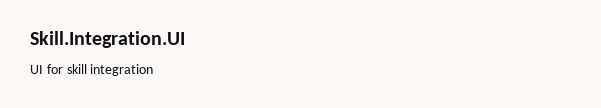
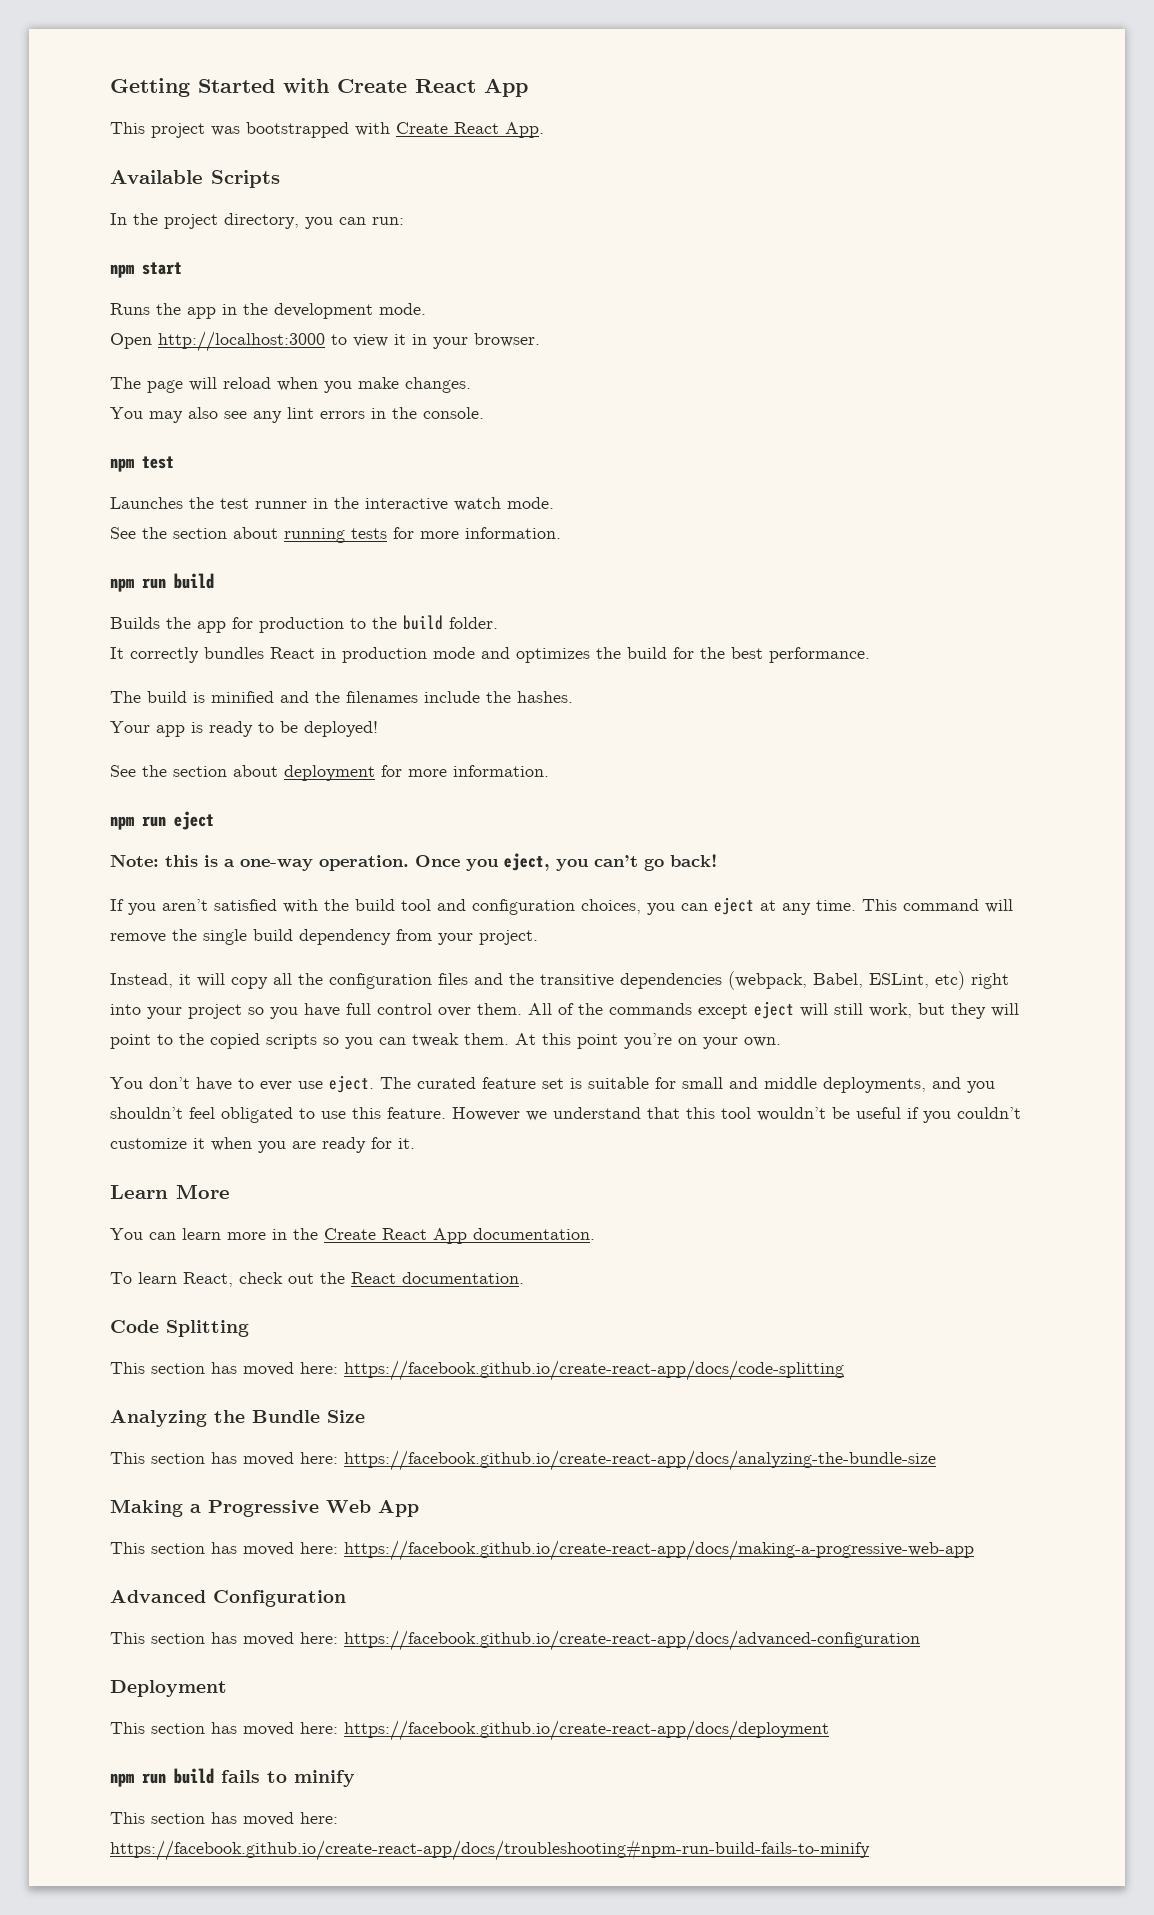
- Skill.Integration.UI
- UI for skill integration
+ Getting Started with Create React App
+ This project was bootstrapped with Create React App.
+ Available Scripts
+ In the project directory, you can run:
+ npm start
+ Runs the app in the development mode.
+ Open http://localhost:3000 to view it in your browser.
+ The page will reload when you make changes.
+ You may also see any lint errors in the console.
+ npm test
+ Launches the test runner in the interactive watch mode.
+ See the section about running tests for more information.
+ npm run build
+ Builds the app for production to the build folder.
+ It correctly bundles React in production mode and optimizes the build for the best performance.
+ The build is minified and the filenames include the hashes.
+ Your app is ready to be deployed!
+ See the section about deployment for more information.
+ npm run eject
+ Note: this is a one-way operation. Once you eject, you can’t go back!
+ If you aren’t satisfied with the build tool and configuration choices, you can eject at any time. This command will remove the single build dependency from your project.
+ Instead, it will copy all the configuration files and the transitive dependencies (webpack, Babel, ESLint, etc) right into your project so you have full control over them. All of the commands except eject will still work, but they will point to the copied scripts so you can tweak them. At this point you’re on your own.
+ You don’t have to ever use eject. The curated feature set is suitable for small and middle deployments, and you shouldn’t feel obligated to use this feature. However we understand that this tool wouldn’t be useful if you couldn’t customize it when you are ready for it.
+ Learn More
+ You can learn more in the Create React App documentation.
+ To learn React, check out the React documentation.
+ Code Splitting
+ This section has moved here: https://facebook.github.io/create-react-app/docs/code-splitting
+ Analyzing the Bundle Size
+ This section has moved here: https://facebook.github.io/create-react-app/docs/analyzing-the-bundle-size
+ Making a Progressive Web App
+ This section has moved here: https://facebook.github.io/create-react-app/docs/making-a-progressive-web-app
+ Advanced Configuration
+ This section has moved here: https://facebook.github.io/create-react-app/docs/advanced-configuration
+ Deployment
+ This section has moved here: https://facebook.github.io/create-react-app/docs/deployment
+ npm run build fails to minify
+ This section has moved here: https://facebook.github.io/create-react-app/docs/troubleshooting#npm-run-build-fails-to-minify

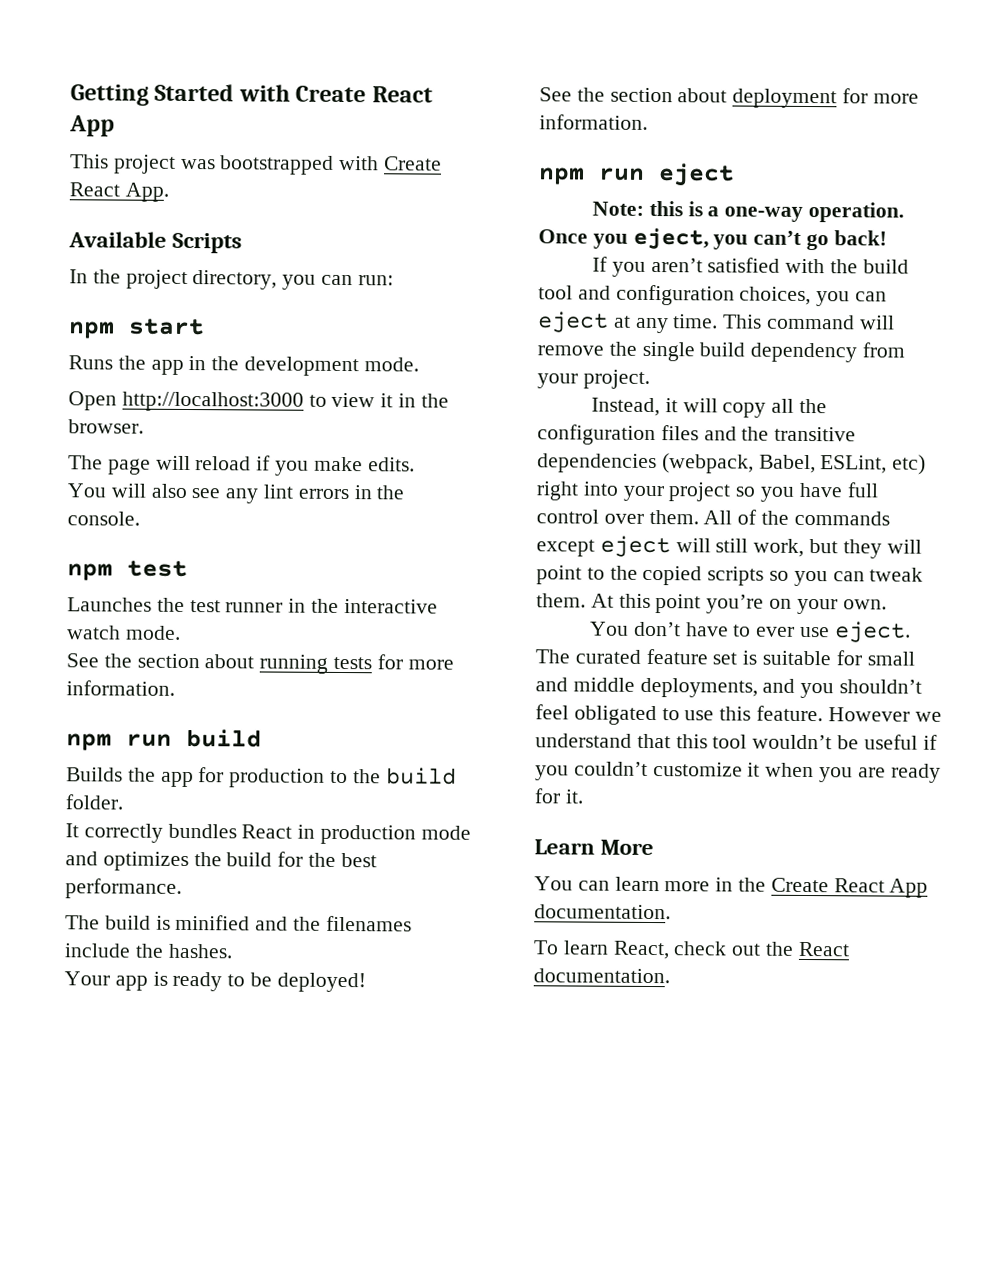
- Open http://localhost:3000 to view it in your browser.
+ Open http://localhost:3000 to view it in the browser.
- The page will reload when you make changes.
- You may also see any lint errors in the console.
+ The page will reload if you make edits.
+ You will also see any lint errors in the console.
- Code Splitting
- This section has moved here: https://facebook.github.io/create-react-app/docs/code-splitting
- Analyzing the Bundle Size
- This section has moved here: https://facebook.github.io/create-react-app/docs/analyzing-the-bundle-size
- Making a Progressive Web App
- This section has moved here: https://facebook.github.io/create-react-app/docs/making-a-progressive-web-app
- Advanced Configuration
- This section has moved here: https://facebook.github.io/create-react-app/docs/advanced-configuration
- Deployment
- This section has moved here: https://facebook.github.io/create-react-app/docs/deployment
- npm run build fails to minify
- This section has moved here: https://facebook.github.io/create-react-app/docs/troubleshooting#npm-run-build-fails-to-minify

